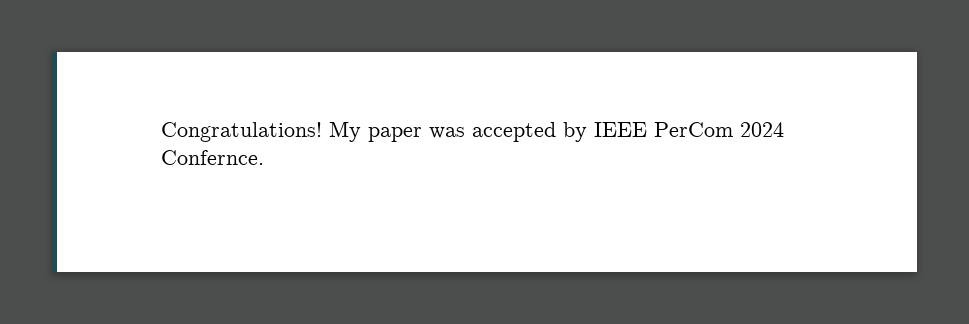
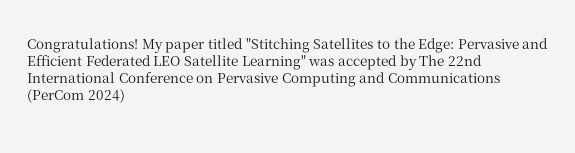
- My paper was accepted by IEEE PerCom 2024 Confernce.
+ My paper titled "Stitching Satellites to the Edge: Pervasive and Efficient Federated LEO Satellite Learning" was accepted by The 22nd International Conference on Pervasive Computing and Communications (PerCom 2024)

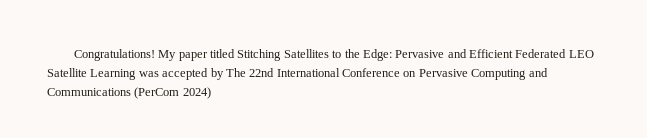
- My paper titled "Stitching Satellites to the Edge: Pervasive and Efficient Federated LEO Satellite Learning" was accepted by The 22nd International Conference on Pervasive Computing and Communications (PerCom 2024)
+ My paper titled Stitching Satellites to the Edge: Pervasive and Efficient Federated LEO Satellite Learning was accepted by The 22nd International Conference on Pervasive Computing and Communications (PerCom 2024)

